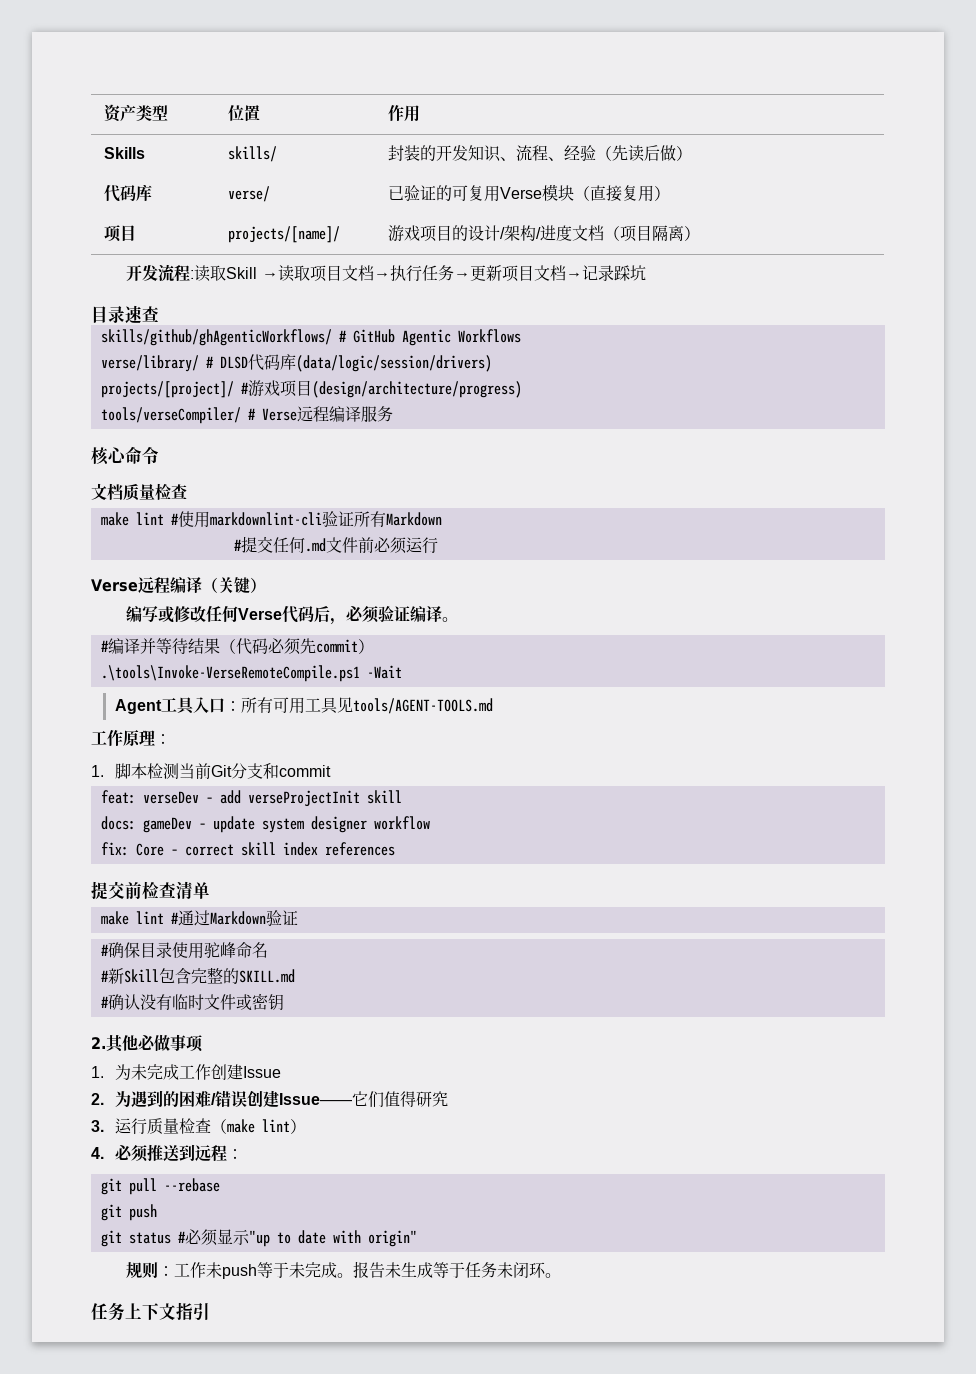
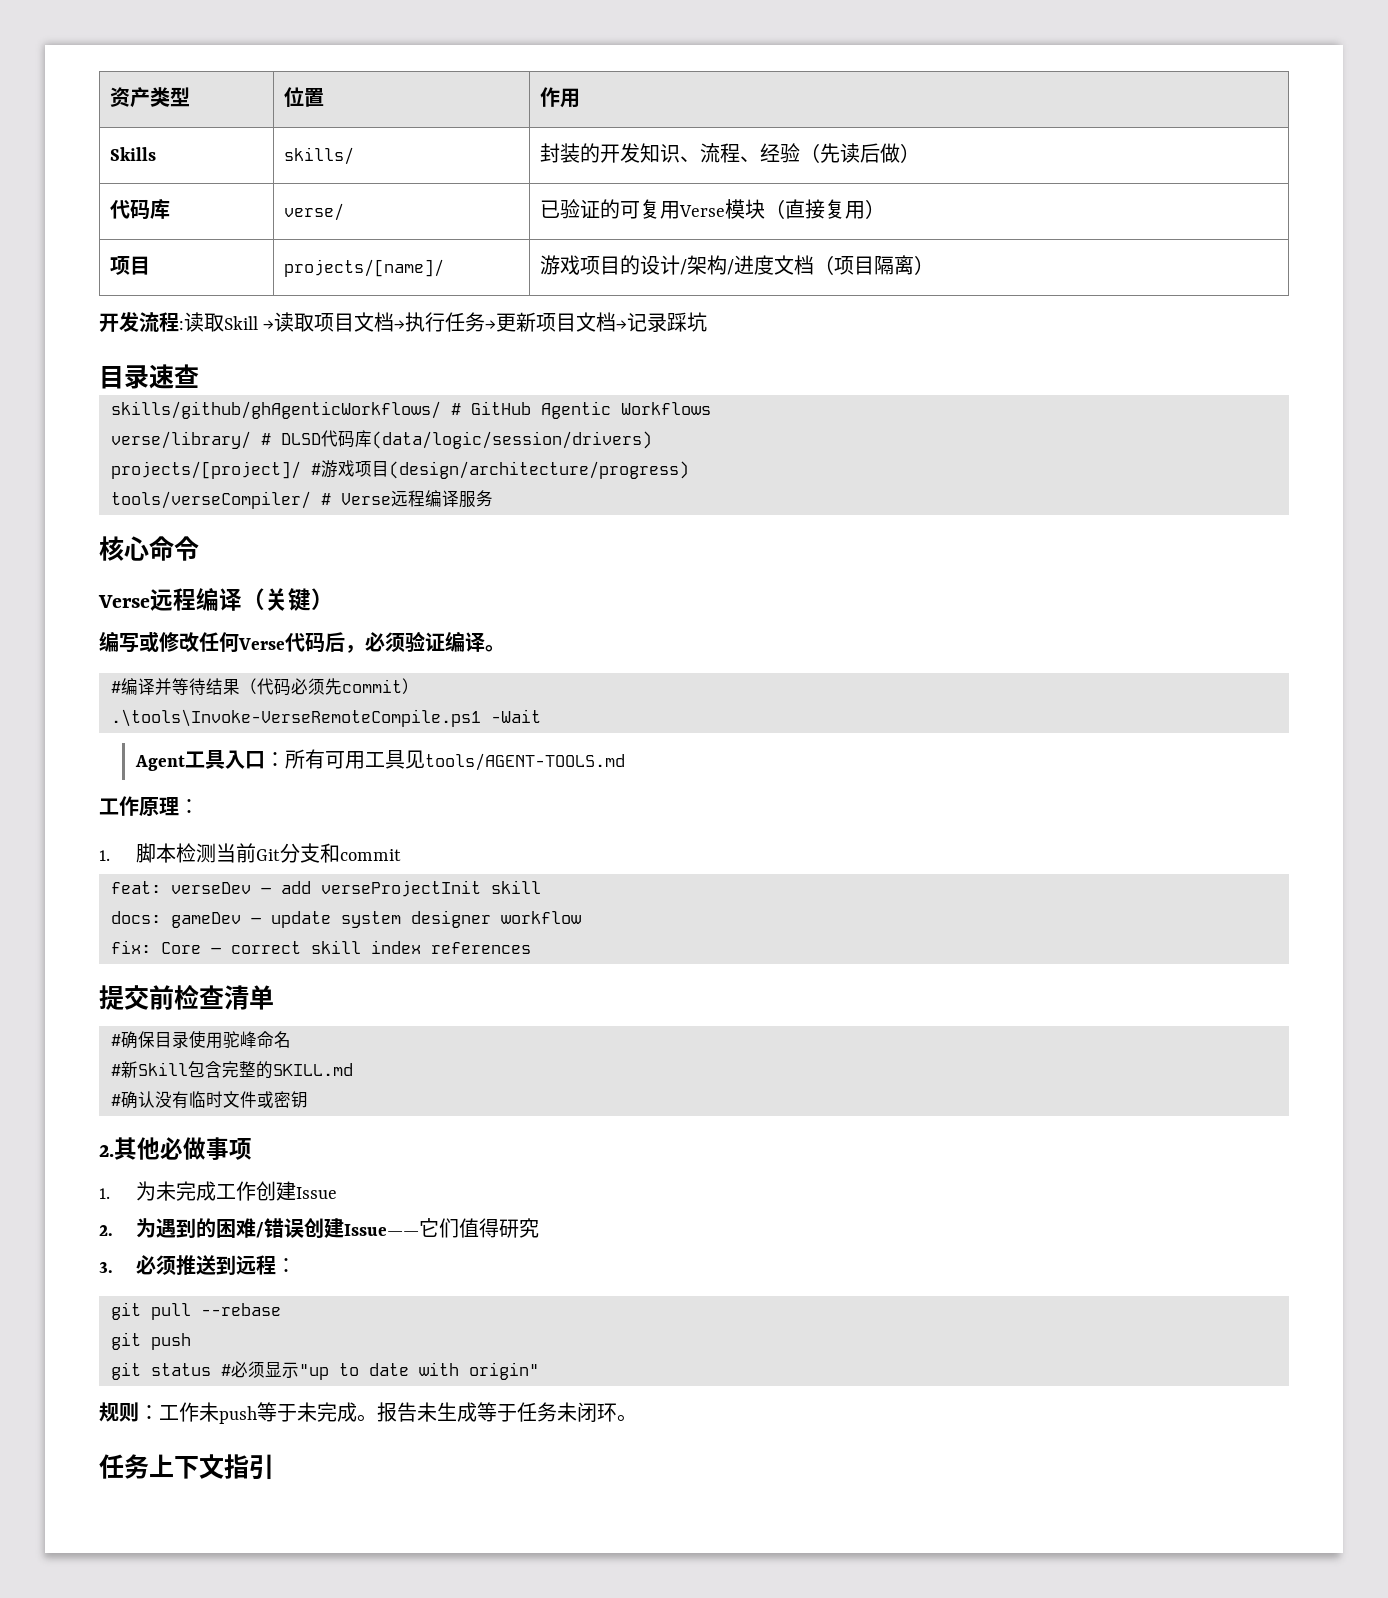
- 文档质量检查
- make lint #使用markdownlint-cli验证所有Markdown
- #提交任何.md文件前必须运行
- make lint #通过Markdown验证
- 3.运行质量检查（make lint）
- 4.必须推送到远程：
+ 3.必须推送到远程：

